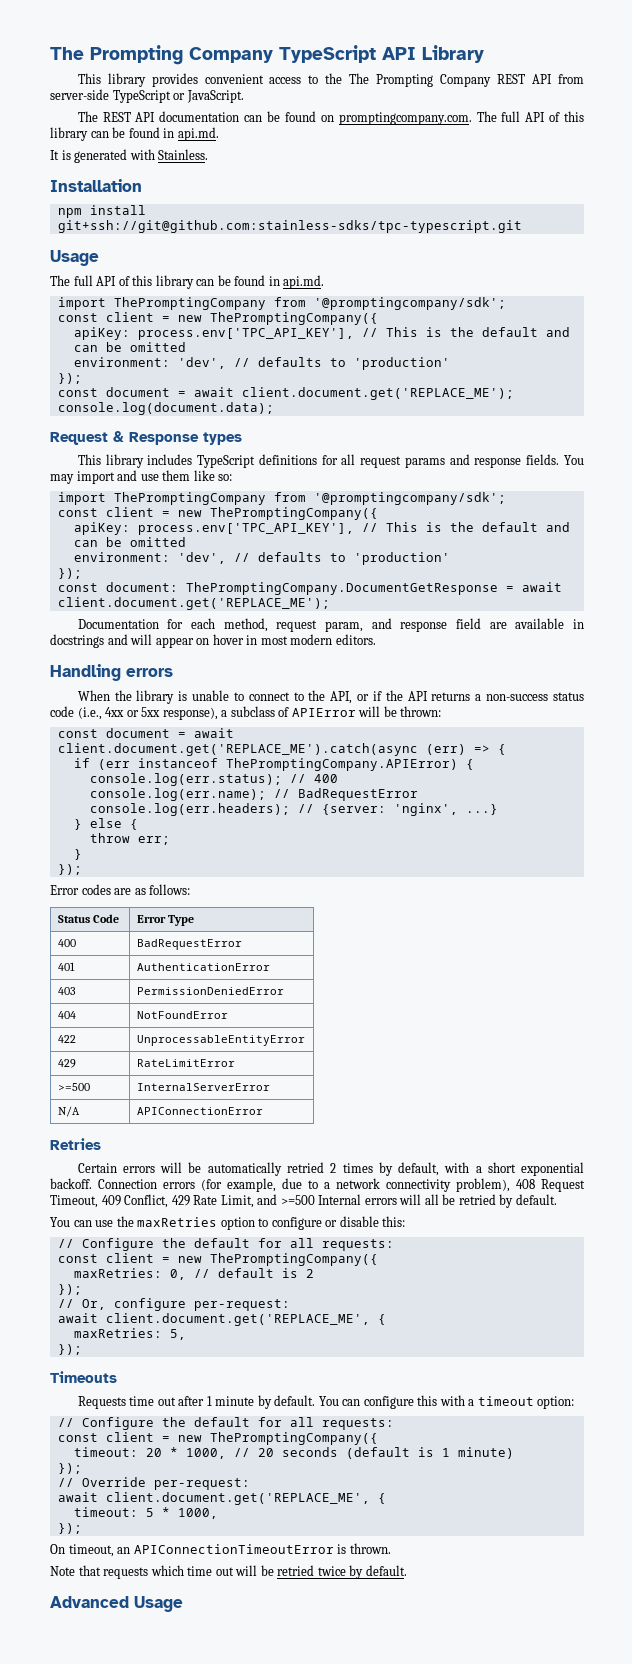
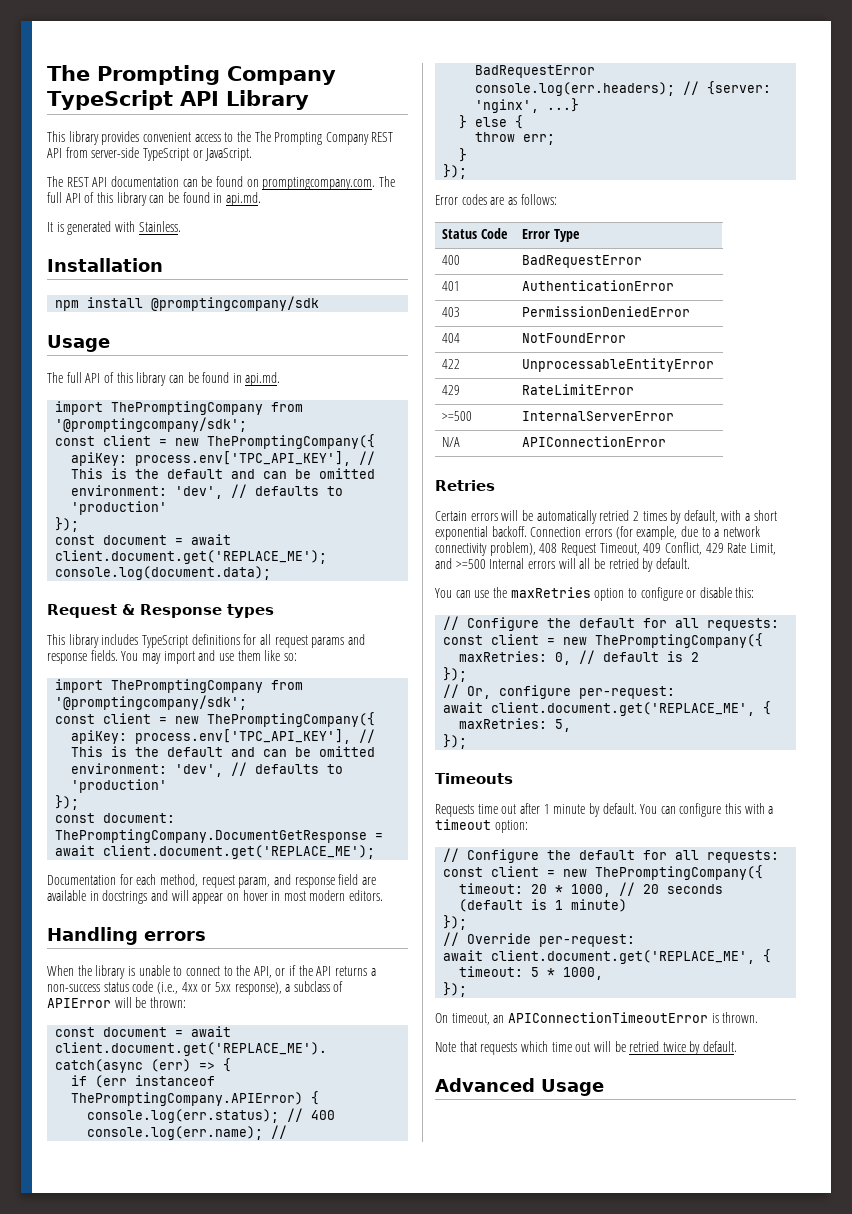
- npm install git+ssh://git@github.com:stainless-sdks/tpc-typescript.git
+ npm install @promptingcompany/sdk

